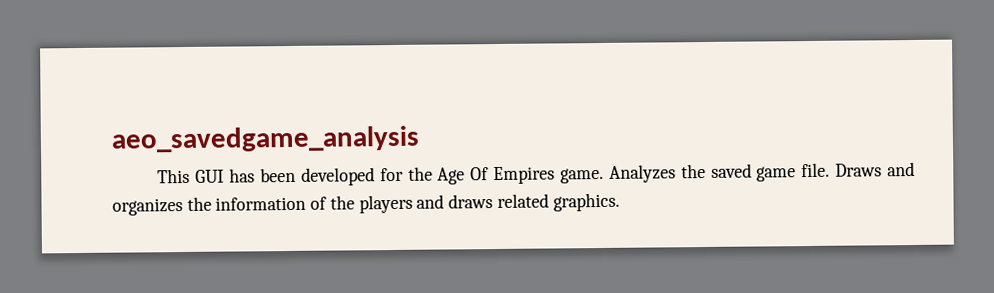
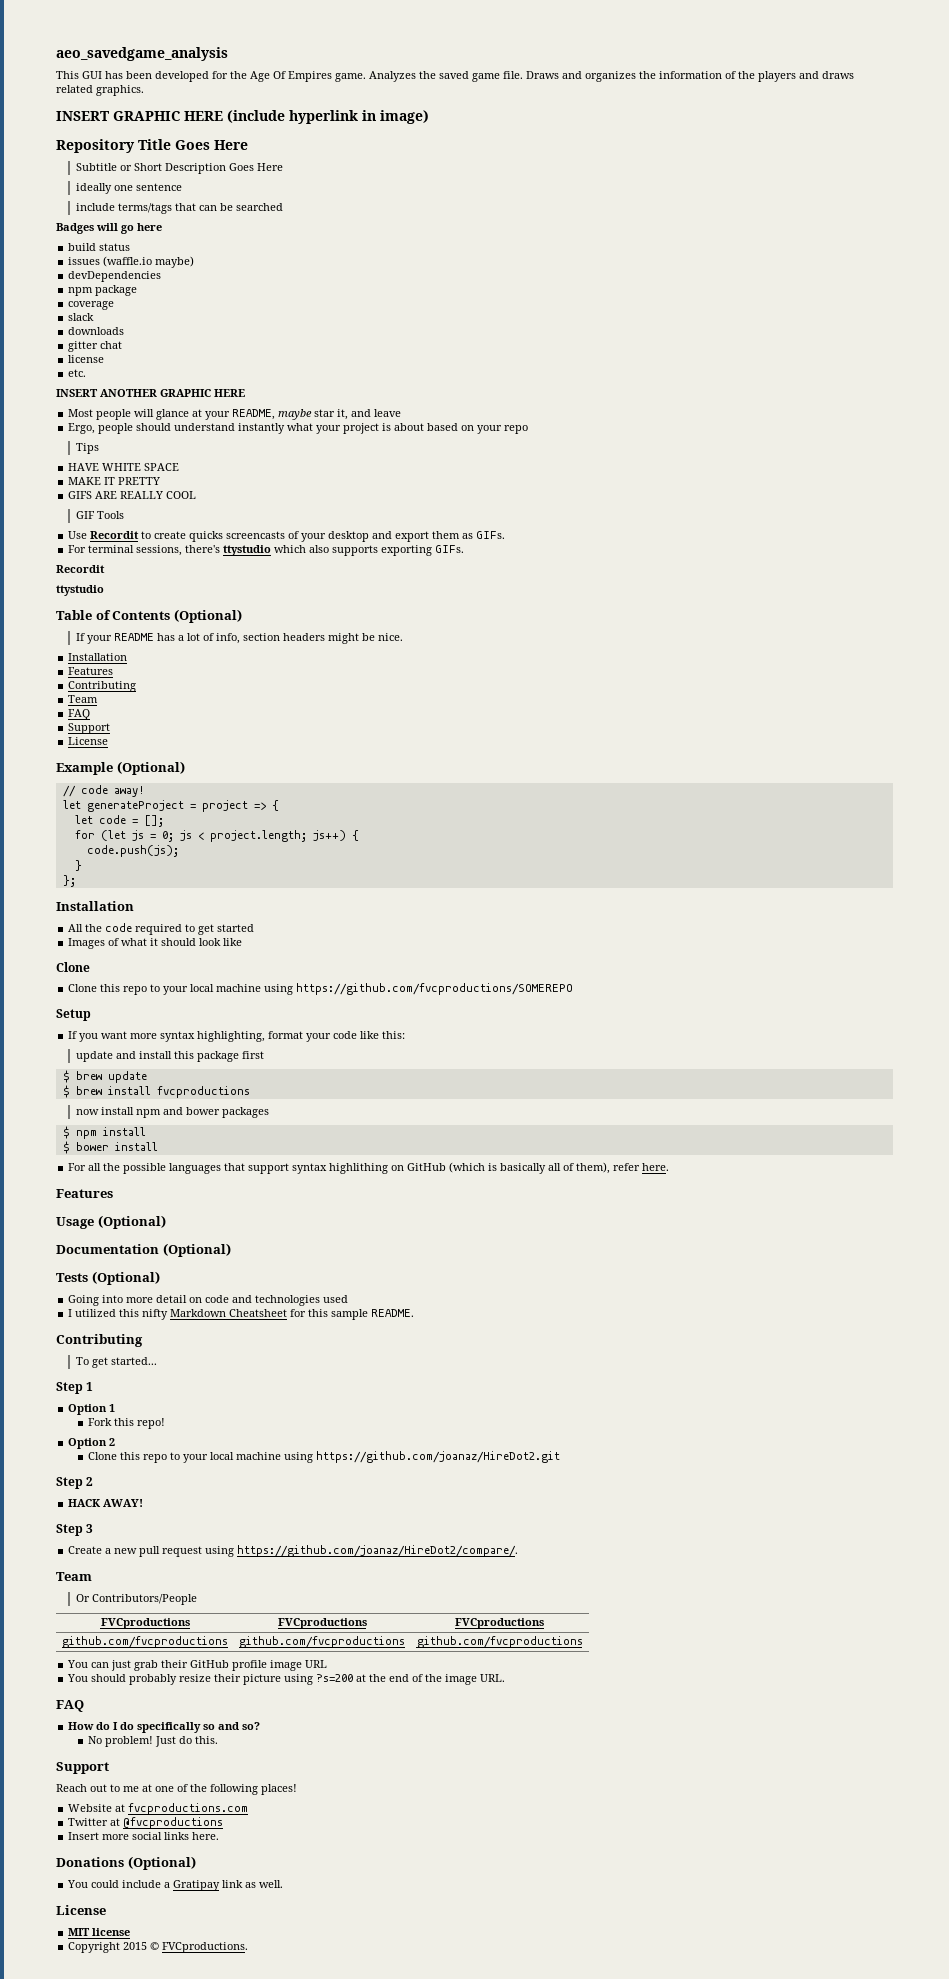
+ INSERT GRAPHIC HERE (include hyperlink in image)
+ Repository Title Goes Here
+ Subtitle or Short Description Goes Here
+ ideally one sentence
+ include terms/tags that can be searched
+ Badges will go here
+ build status
+ issues (waffle.io maybe)
+ devDependencies
+ npm package
+ coverage
+ slack
+ downloads
+ gitter chat
+ license
+ etc.
+ INSERT ANOTHER GRAPHIC HERE
+ Most people will glance at your README, maybe star it, and leave
+ Ergo, people should understand instantly what your project is about based on your repo
+ Tips
+ HAVE WHITE SPACE
+ MAKE IT PRETTY
+ GIFS ARE REALLY COOL
+ GIF Tools
+ Use Recordit to create quicks screencasts of your desktop and export them as GIFs.
+ For terminal sessions, there's ttystudio which also supports exporting GIFs.
+ Recordit
+ ttystudio
+ Table of Contents (Optional)
+ If your README has a lot of info, section headers might be nice.
+ Installation
+ Features
+ Contributing
+ Team
+ FAQ
+ Support
+ License
+ Example (Optional)
+ // code away!
+ let generateProject = project => {
+ let code = [];
+ for (let js = 0; js < project.length; js++) {
+ code.push(js);
+ }
+ };
+ Installation
+ All the code required to get started
+ Images of what it should look like
+ Clone
+ Clone this repo to your local machine using https://github.com/fvcproductions/SOMEREPO
+ Setup
+ If you want more syntax highlighting, format your code like this:
+ update and install this package first
+ $ brew update
+ $ brew install fvcproductions
+ now install npm and bower packages
+ $ npm install
+ $ bower install
+ For all the possible languages that support syntax highlithing on GitHub (which is basically all of them), refer here.
+ Features
+ Usage (Optional)
+ Documentation (Optional)
+ Tests (Optional)
+ Going into more detail on code and technologies used
+ I utilized this nifty Markdown Cheatsheet for this sample README.
+ Contributing
+ To get started...
+ Step 1
+ Option 1
+ Fork this repo!
+ Option 2
+ Clone this repo to your local machine using https://github.com/joanaz/HireDot2.git
+ Step 2
+ HACK AWAY!
+ Step 3
+ Create a new pull request using https://github.com/joanaz/HireDot2/compare/.
+ Team
+ Or Contributors/People
+ FVCproductions | FVCproductions | FVCproductions
+ github.com/fvcproductions | github.com/fvcproductions | github.com/fvcproductions
+ You can just grab their GitHub profile image URL
+ You should probably resize their picture using ?s=200 at the end of the image URL.
+ FAQ
+ How do I do specifically so and so?
+ No problem! Just do this.
+ Support
+ Reach out to me at one of the following places!
+ Website at fvcproductions.com
+ Twitter at @fvcproductions
+ Insert more social links here.
+ Donations (Optional)
+ You could include a Gratipay link as well.
+ License
+ MIT license
+ Copyright 2015 © FVCproductions.

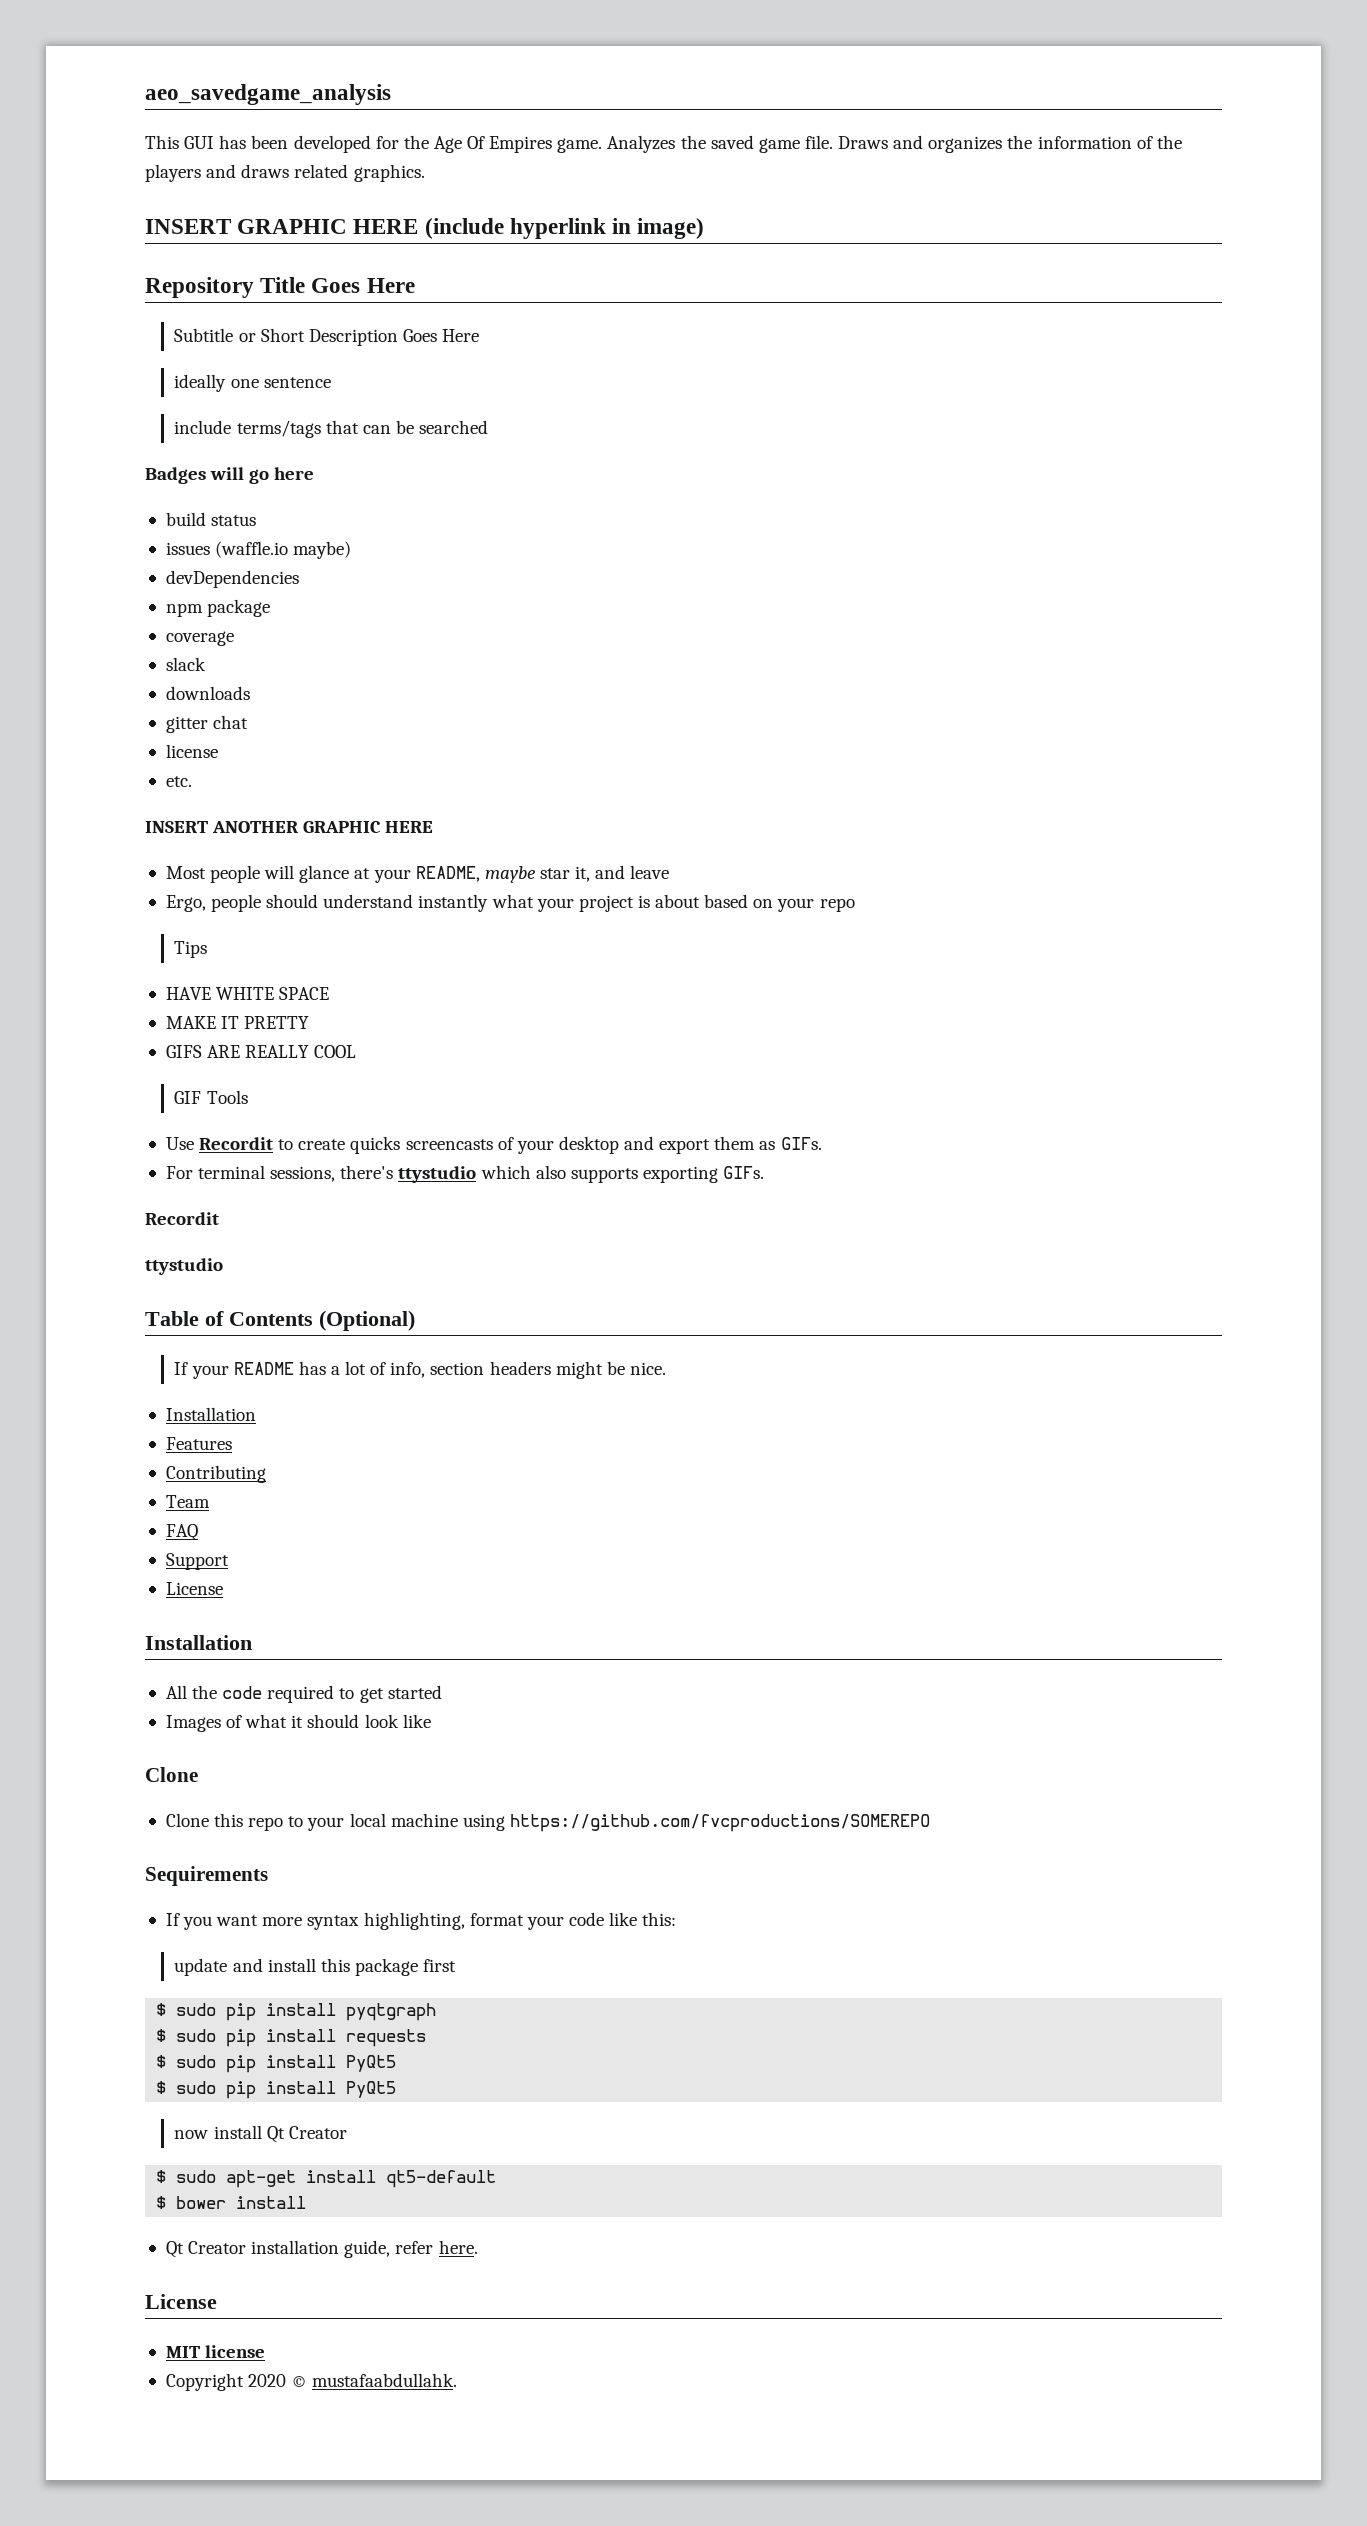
- Example (Optional)
- // code away!
- let generateProject = project => {
- let code = [];
- for (let js = 0; js < project.length; js++) {
- code.push(js);
- }
- };
- Setup
+ Sequirements
- $ brew update
- $ brew install fvcproductions
- now install npm and bower packages
- $ npm install
+ $ sudo pip install pyqtgraph
+ $ sudo pip install requests
+ $ sudo pip install PyQt5
+ $ sudo pip install PyQt5
+ now install Qt Creator
+ $ sudo apt-get install qt5-default
- For all the possible languages that support syntax highlithing on GitHub (which is basically all of them), refer here.
- Features
- Usage (Optional)
- Documentation (Optional)
- Tests (Optional)
- Going into more detail on code and technologies used
- I utilized this nifty Markdown Cheatsheet for this sample README.
- Contributing
- To get started...
- Step 1
- Option 1
- Fork this repo!
- Option 2
- Clone this repo to your local machine using https://github.com/joanaz/HireDot2.git
- Step 2
- HACK AWAY!
- Step 3
- Create a new pull request using https://github.com/joanaz/HireDot2/compare/.
- Team
- Or Contributors/People
- FVCproductions | FVCproductions | FVCproductions
- github.com/fvcproductions | github.com/fvcproductions | github.com/fvcproductions
- You can just grab their GitHub profile image URL
- You should probably resize their picture using ?s=200 at the end of the image URL.
- FAQ
- How do I do specifically so and so?
- No problem! Just do this.
- Support
- Reach out to me at one of the following places!
- Website at fvcproductions.com
- Twitter at @fvcproductions
- Insert more social links here.
- Donations (Optional)
- You could include a Gratipay link as well.
+ Qt Creator installation guide, refer here.
- Copyright 2015 © FVCproductions.
+ Copyright 2020 © mustafaabdullahk.

